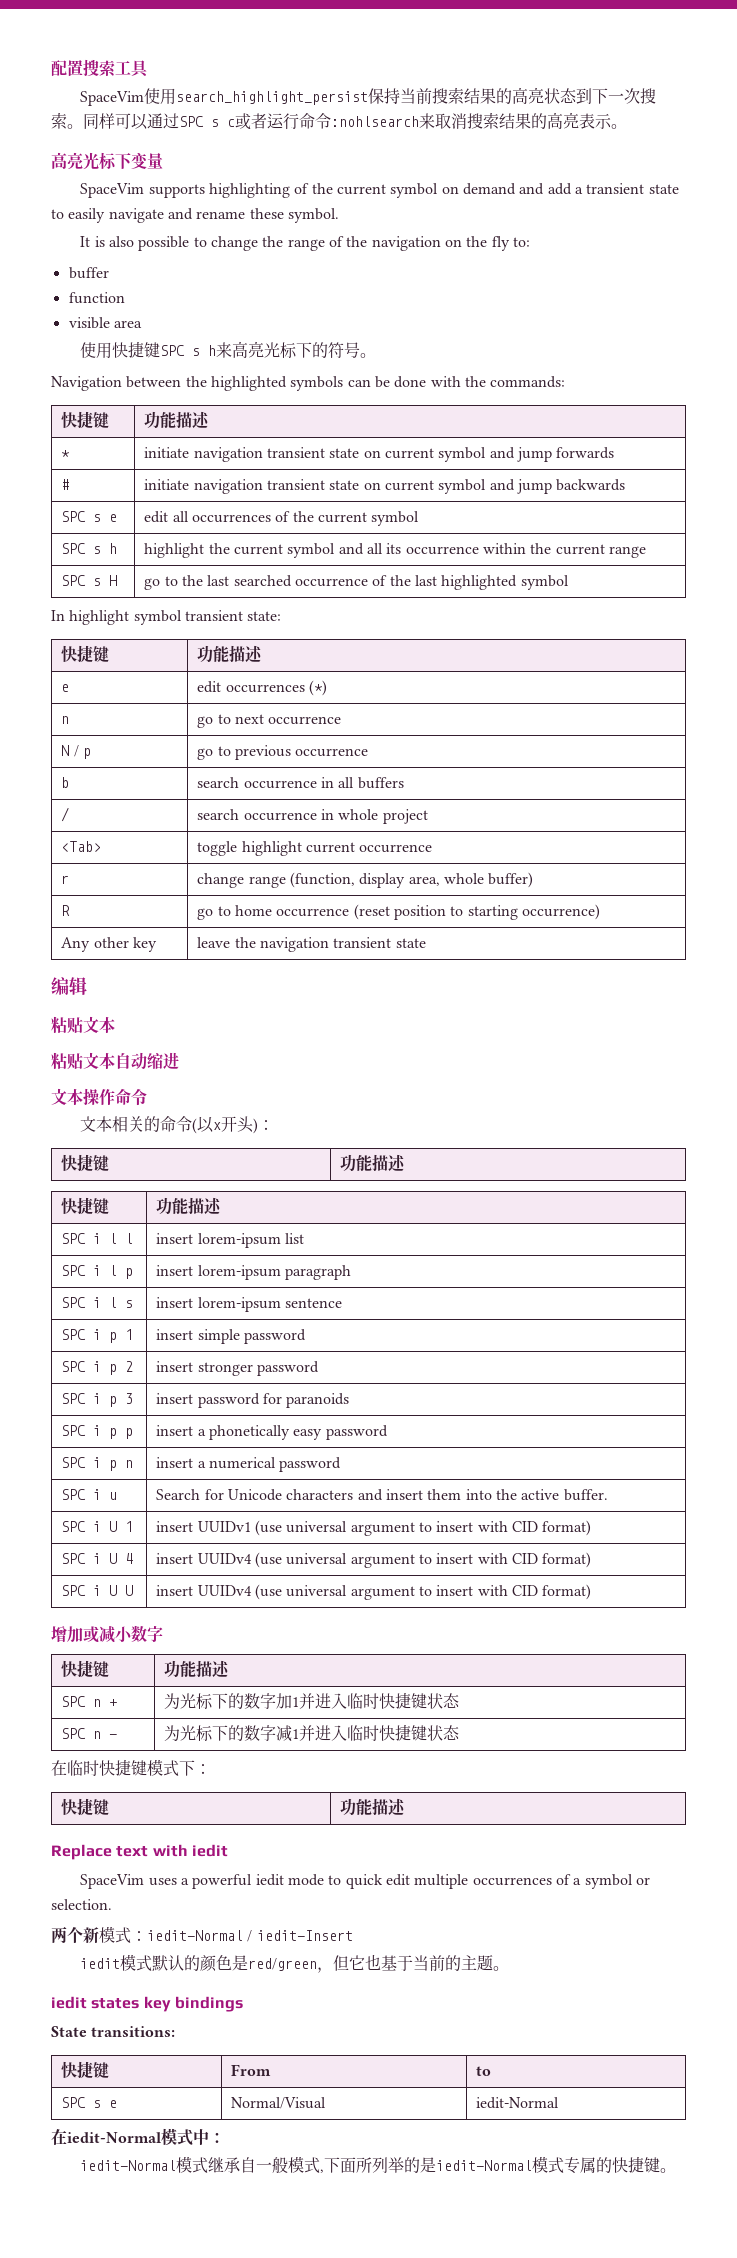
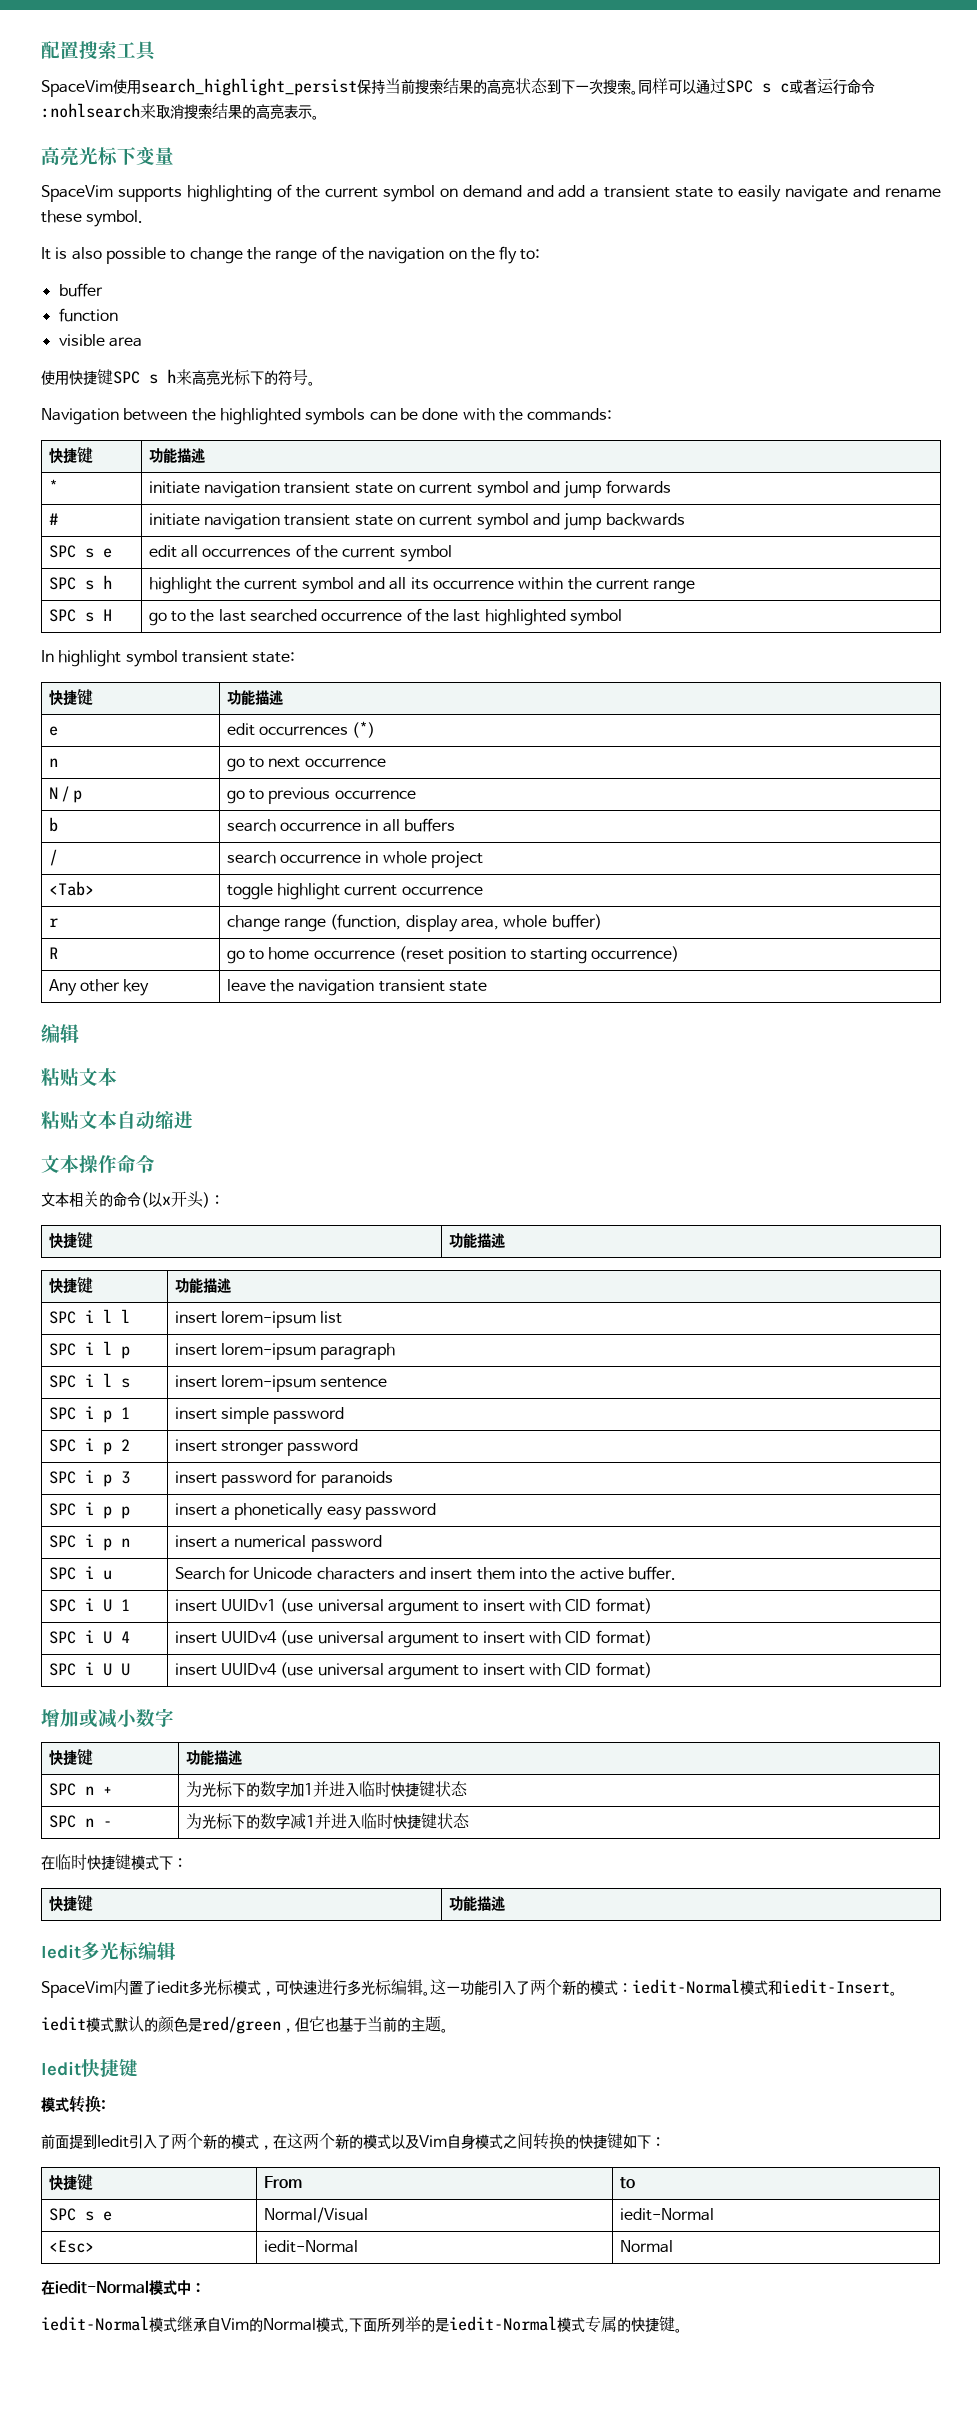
- Replace text with iedit
- SpaceVim uses a powerful iedit mode to quick edit multiple occurrences of a symbol or selection.
- 两个新模式：iedit-Normal / iedit-Insert
+ Iedit多光标编辑
+ SpaceVim内置了iedit多光标模式，可快速进行多光标编辑。这一功能引入了两个新的模式：iedit-Normal模式和iedit-Insert。
- iedit states key bindings
- State transitions:
+ Iedit快捷键
+ 模式转换:
+ 前面提到Iedit引入了两个新的模式，在这两个新的模式以及Vim自身模式之间转换的快捷键如下：
+ <Esc> | iedit-Normal | Normal
- iedit-Normal模式继承自一般模式,下面所列举的是iedit-Normal模式专属的快捷键。
+ iedit-Normal模式继承自Vim的Normal模式,下面所列举的是iedit-Normal模式专属的快捷键。

